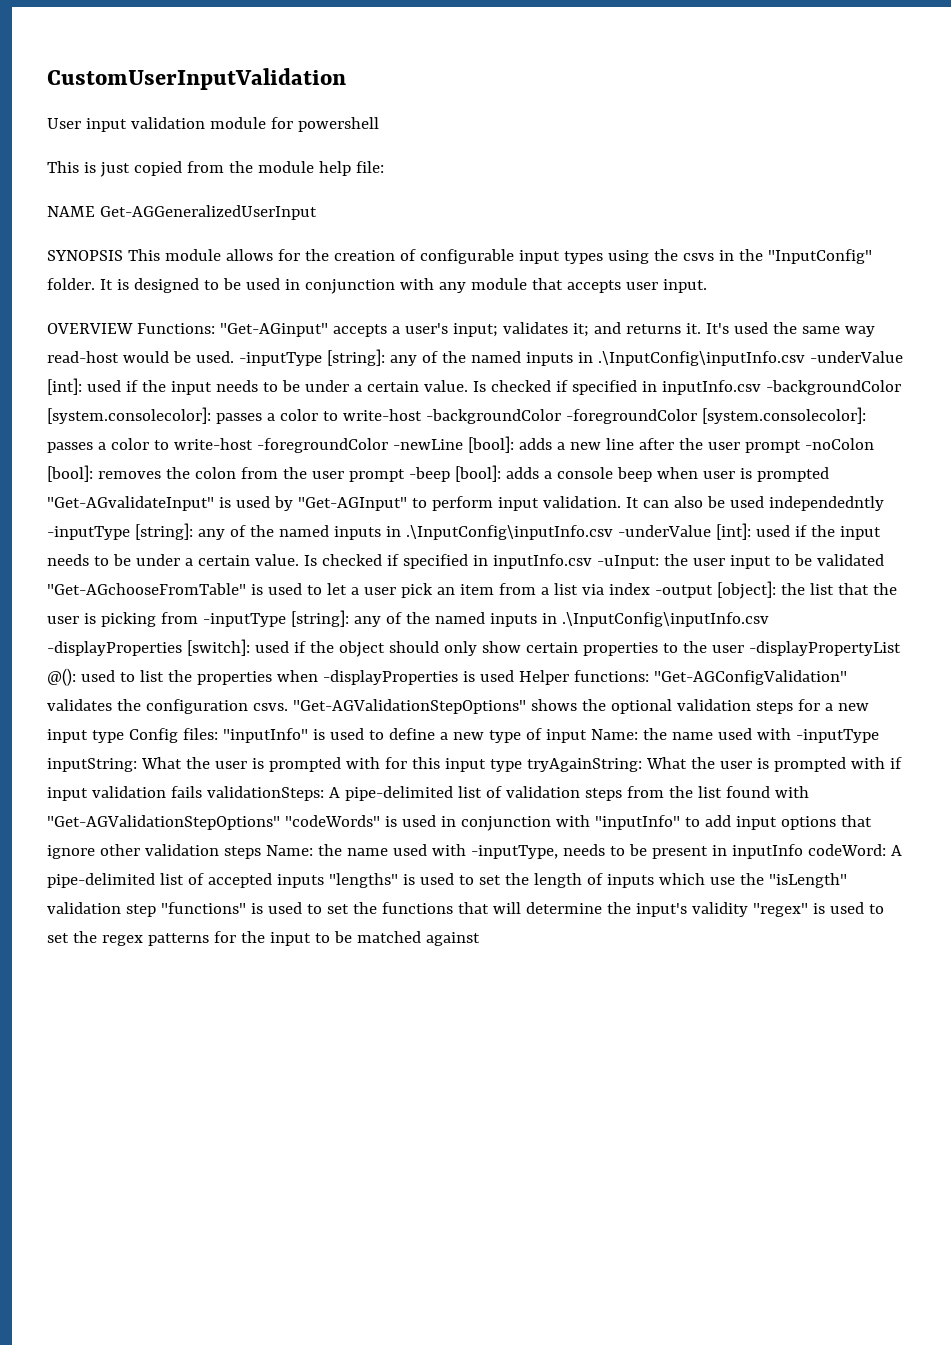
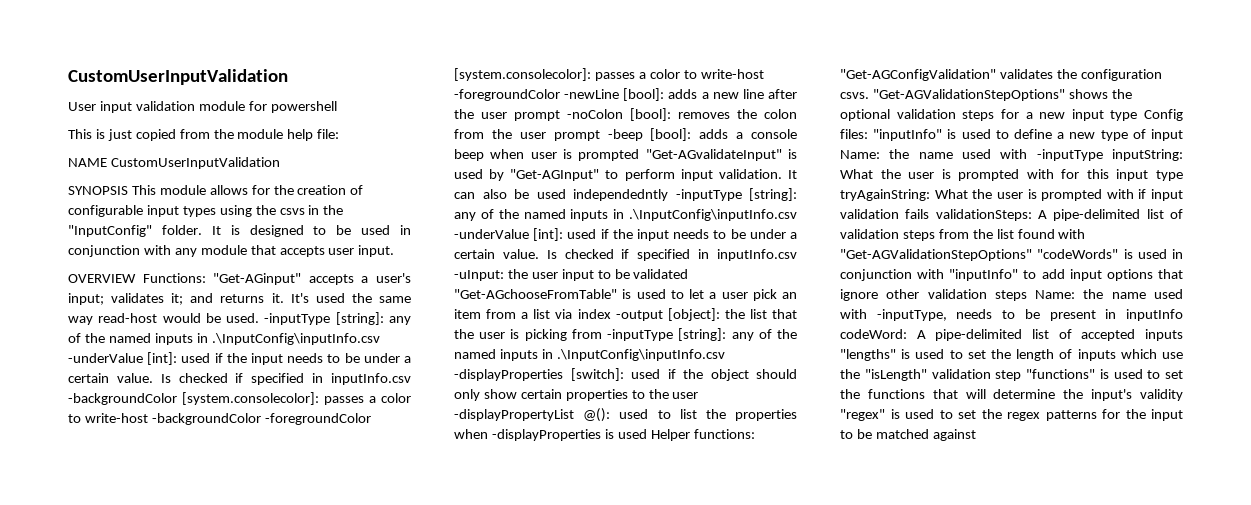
- NAME Get-AGGeneralizedUserInput
+ NAME CustomUserInputValidation

